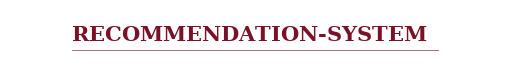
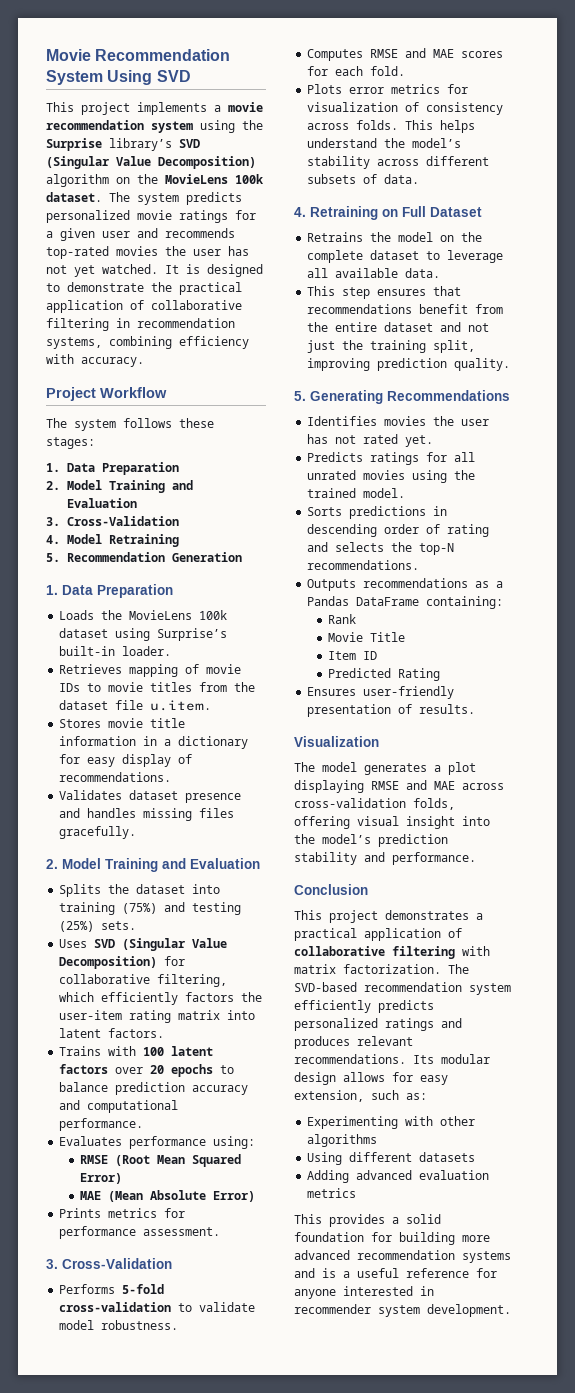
- RECOMMENDATION-SYSTEM
+ Movie Recommendation System Using SVD
+ This project implements a movie recommendation system using the Surprise library’s SVD (Singular Value Decomposition) algorithm on the MovieLens 100k dataset. The system predicts personalized movie ratings for a given user and recommends top-rated movies the user has not yet watched. It is designed to demonstrate the practical application of collaborative filtering in recommendation systems, combining efficiency with accuracy.
+ Project Workflow
+ The system follows these stages:
+ 1. Data Preparation
+ 2. Model Training and Evaluation
+ 3. Cross-Validation
+ 4. Model Retraining
+ 5. Recommendation Generation
+ 1. Data Preparation
+ Loads the MovieLens 100k dataset using Surprise’s built-in loader.
+ Retrieves mapping of movie IDs to movie titles from the dataset file u.item.
+ Stores movie title information in a dictionary for easy display of recommendations.
+ Validates dataset presence and handles missing files gracefully.
+ 2. Model Training and Evaluation
+ Splits the dataset into training (75%) and testing (25%) sets.
+ Uses SVD (Singular Value Decomposition) for collaborative filtering, which efficiently factors the user-item rating matrix into latent factors.
+ Trains with 100 latent factors over 20 epochs to balance prediction accuracy and computational performance.
+ Evaluates performance using:
+ RMSE (Root Mean Squared Error)
+ MAE (Mean Absolute Error)
+ Prints metrics for performance assessment.
+ 3. Cross-Validation
+ Performs 5-fold cross-validation to validate model robustness.
+ Computes RMSE and MAE scores for each fold.
+ Plots error metrics for visualization of consistency across folds. This helps understand the model’s stability across different subsets of data.
+ 4. Retraining on Full Dataset
+ Retrains the model on the complete dataset to leverage all available data.
+ This step ensures that recommendations benefit from the entire dataset and not just the training split, improving prediction quality.
+ 5. Generating Recommendations
+ Identifies movies the user has not rated yet.
+ Predicts ratings for all unrated movies using the trained model.
+ Sorts predictions in descending order of rating and selects the top-N recommendations.
+ Outputs recommendations as a Pandas DataFrame containing:
+ Rank
+ Movie Title
+ Item ID
+ Predicted Rating
+ Ensures user-friendly presentation of results.
+ Visualization
+ The model generates a plot displaying RMSE and MAE across cross-validation folds, offering visual insight into the model’s prediction stability and performance.
+ Conclusion
+ This project demonstrates a practical application of collaborative filtering with matrix factorization. The SVD-based recommendation system efficiently predicts personalized ratings and produces relevant recommendations. Its modular design allows for easy extension, such as:
+ Experimenting with other algorithms
+ Using different datasets
+ Adding advanced evaluation metrics
+ This provides a solid foundation for building more advanced recommendation systems and is a useful reference for anyone interested in recommender system development.

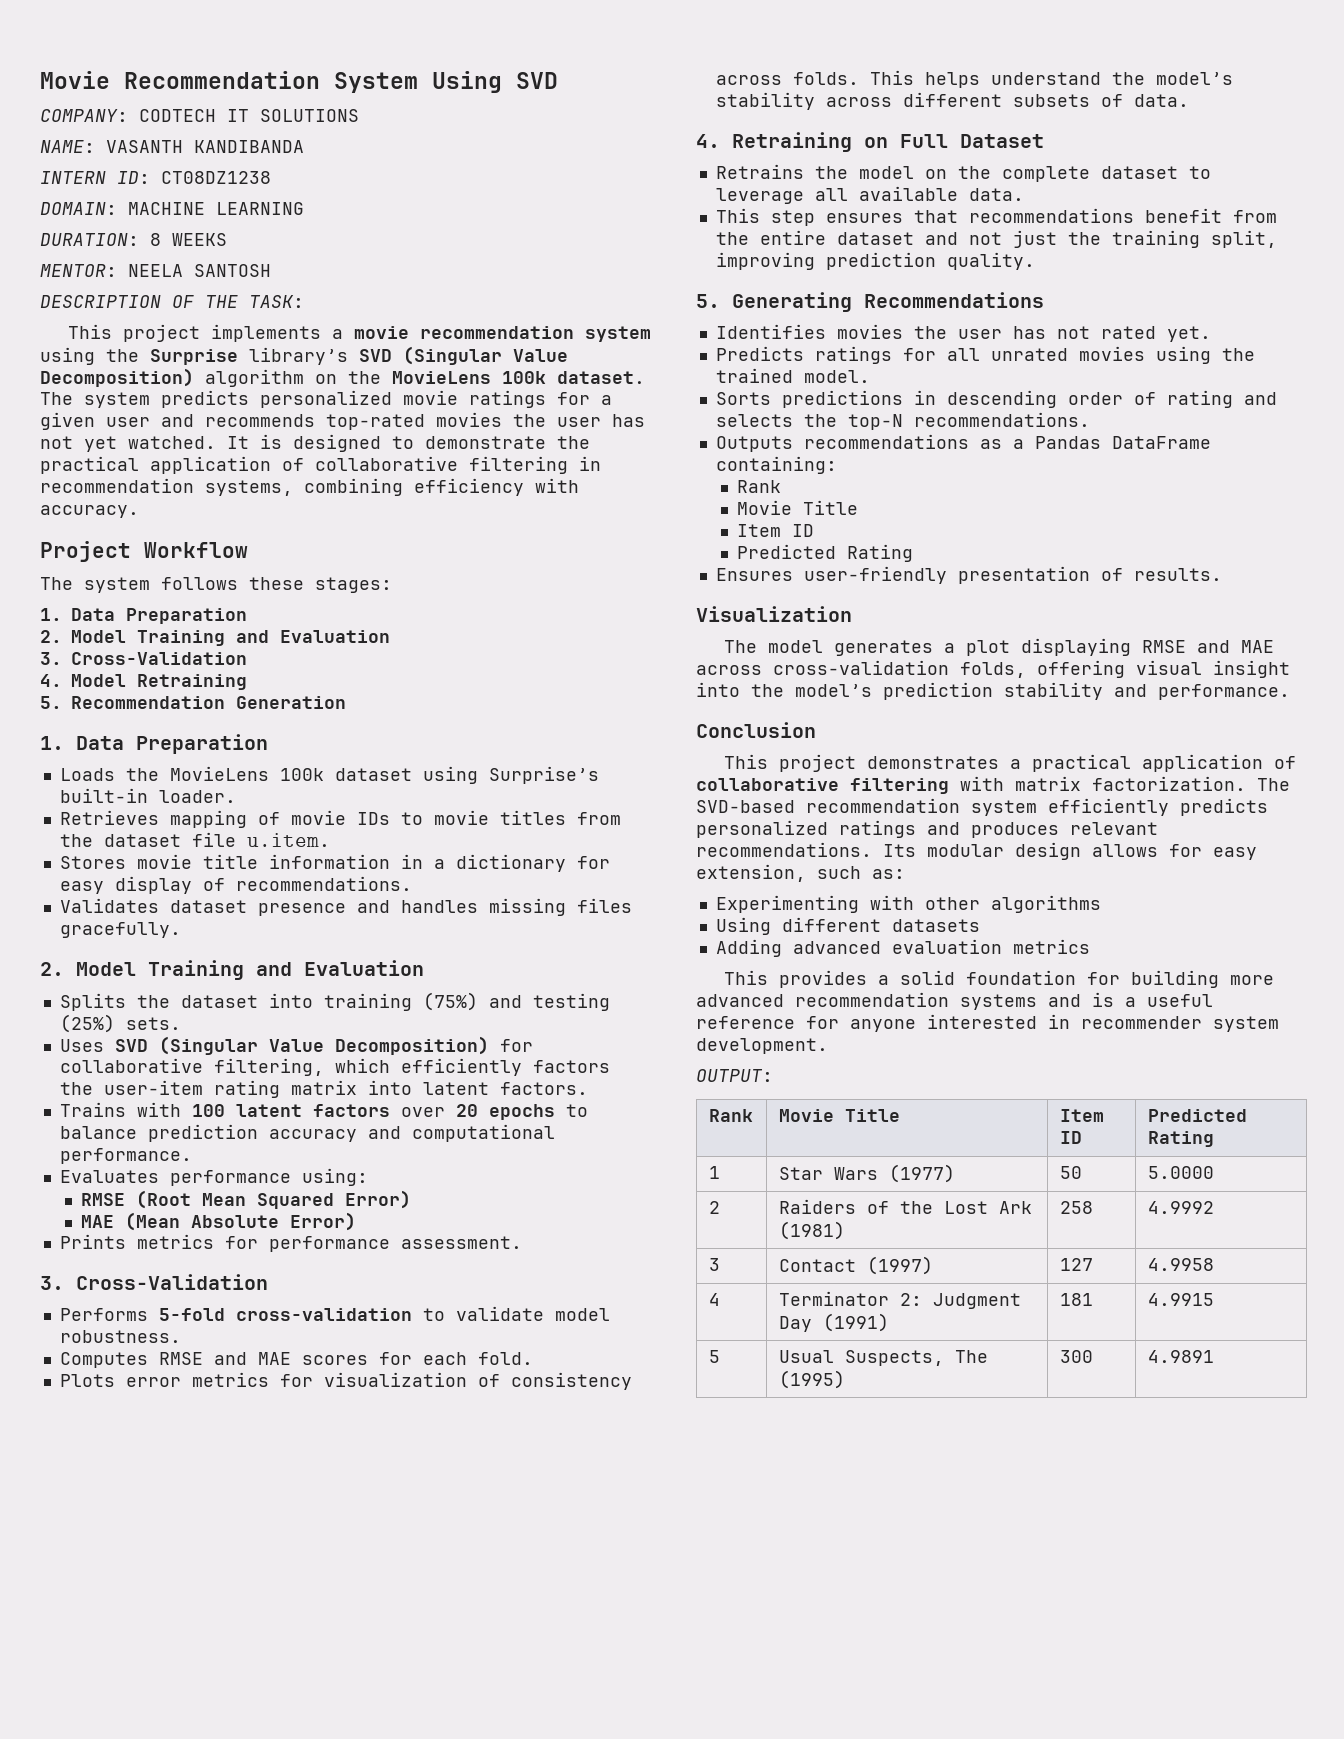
+ COMPANY: CODTECH IT SOLUTIONS
+ NAME: VASANTH KANDIBANDA
+ INTERN ID: CT08DZ1238
+ DOMAIN: MACHINE LEARNING
+ DURATION: 8 WEEKS
+ MENTOR: NEELA SANTOSH
+ DESCRIPTION OF THE TASK:
+ OUTPUT:
+ Rank | Movie Title | Item ID | Predicted Rating
+ 1 | Star Wars (1977) | 50 | 5.0000
+ 2 | Raiders of the Lost Ark (1981) | 258 | 4.9992
+ 3 | Contact (1997) | 127 | 4.9958
+ 4 | Terminator 2: Judgment Day (1991) | 181 | 4.9915
+ 5 | Usual Suspects, The (1995) | 300 | 4.9891

